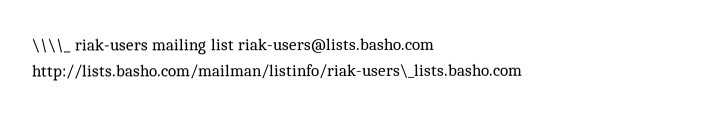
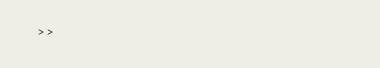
- \\\\_ riak-users mailing list riak-users@lists.basho.com http://lists.basho.com/mailman/listinfo/riak-users\_lists.basho.com
+ > >

